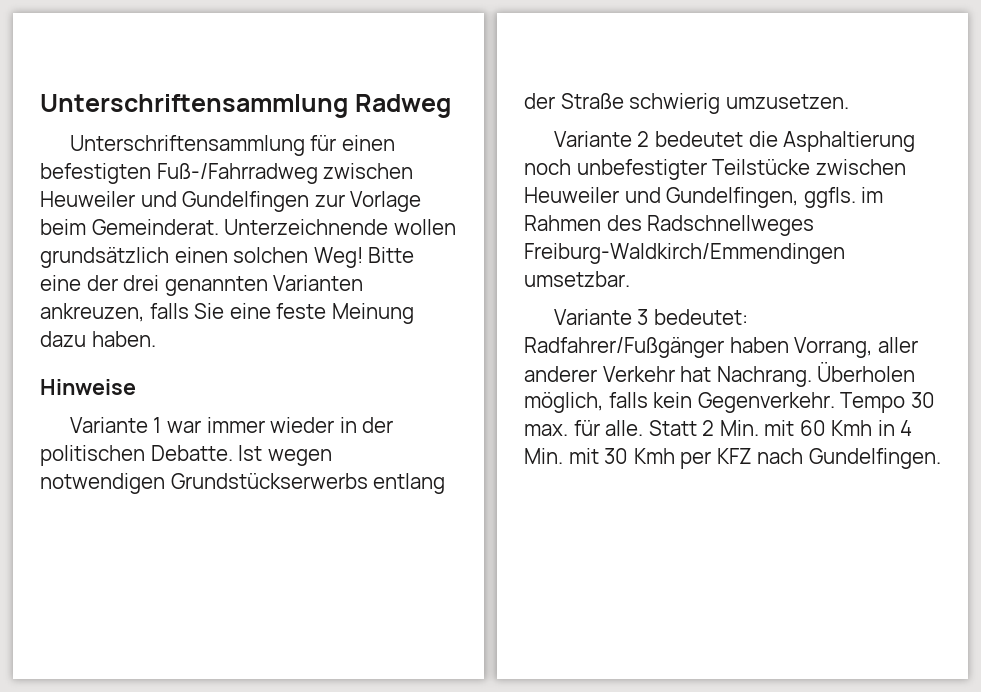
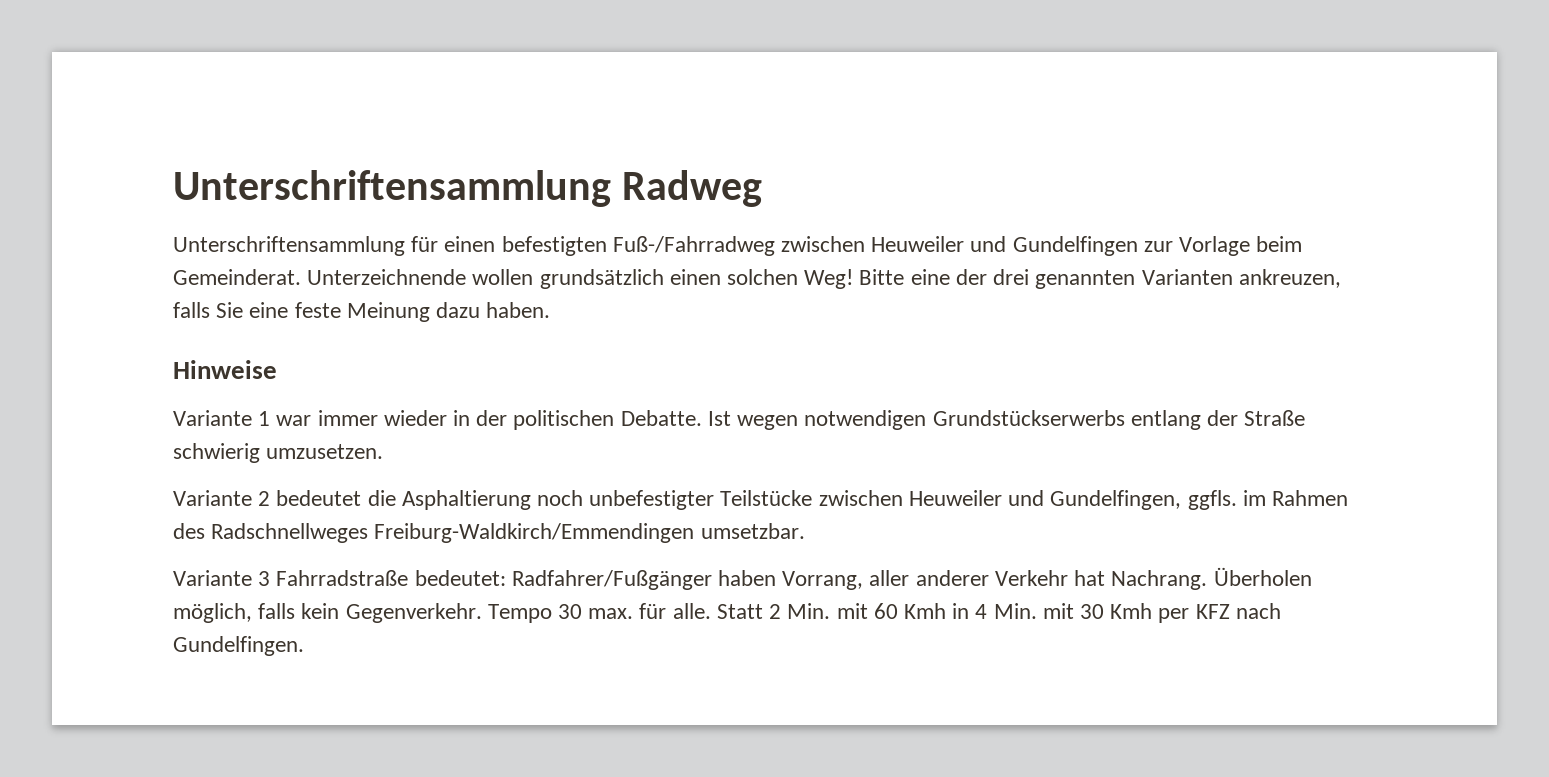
- Variante 3 bedeutet: Radfahrer/Fußgänger haben Vorrang, aller anderer Verkehr hat Nachrang.
+ Variante 3 Fahrradstraße bedeutet: Radfahrer/Fußgänger haben Vorrang, aller anderer Verkehr hat Nachrang.

